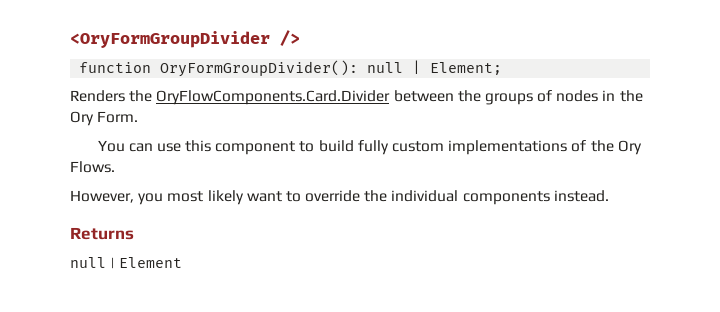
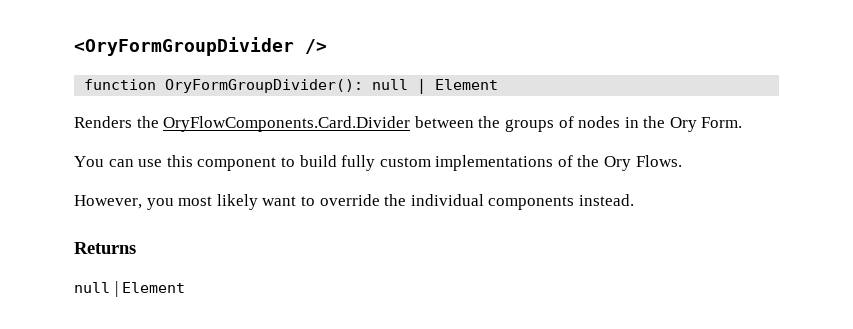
- function OryFormGroupDivider(): null | Element;
+ function OryFormGroupDivider(): null | Element

